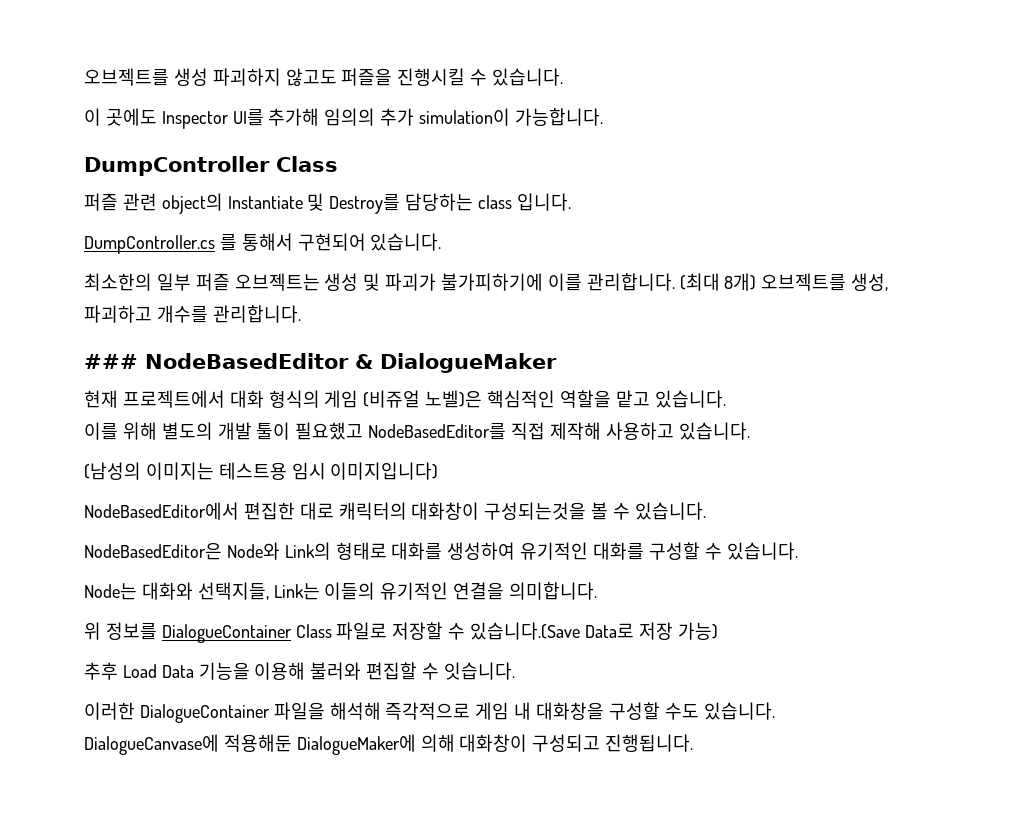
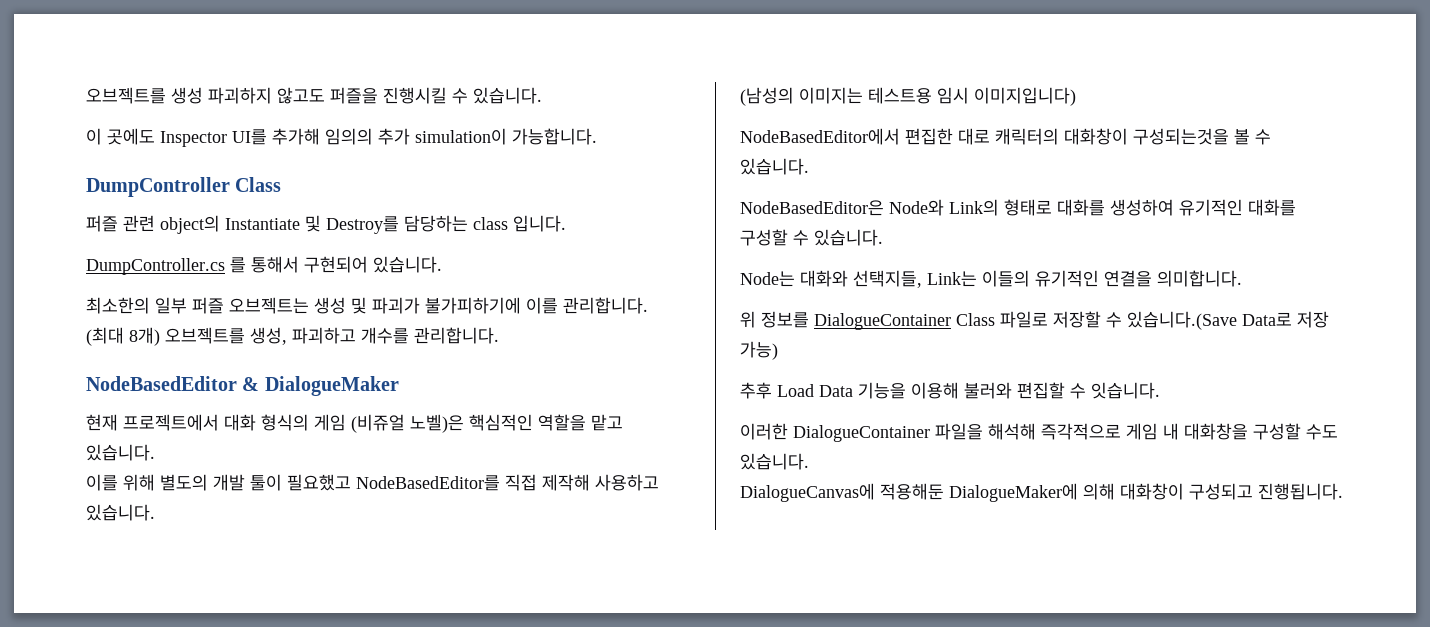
- ### NodeBasedEditor & DialogueMaker
+ NodeBasedEditor & DialogueMaker
- DialogueCanvase에 적용해둔 DialogueMaker에 의해 대화창이 구성되고 진행됩니다.
+ DialogueCanvas에 적용해둔 DialogueMaker에 의해 대화창이 구성되고 진행됩니다.

